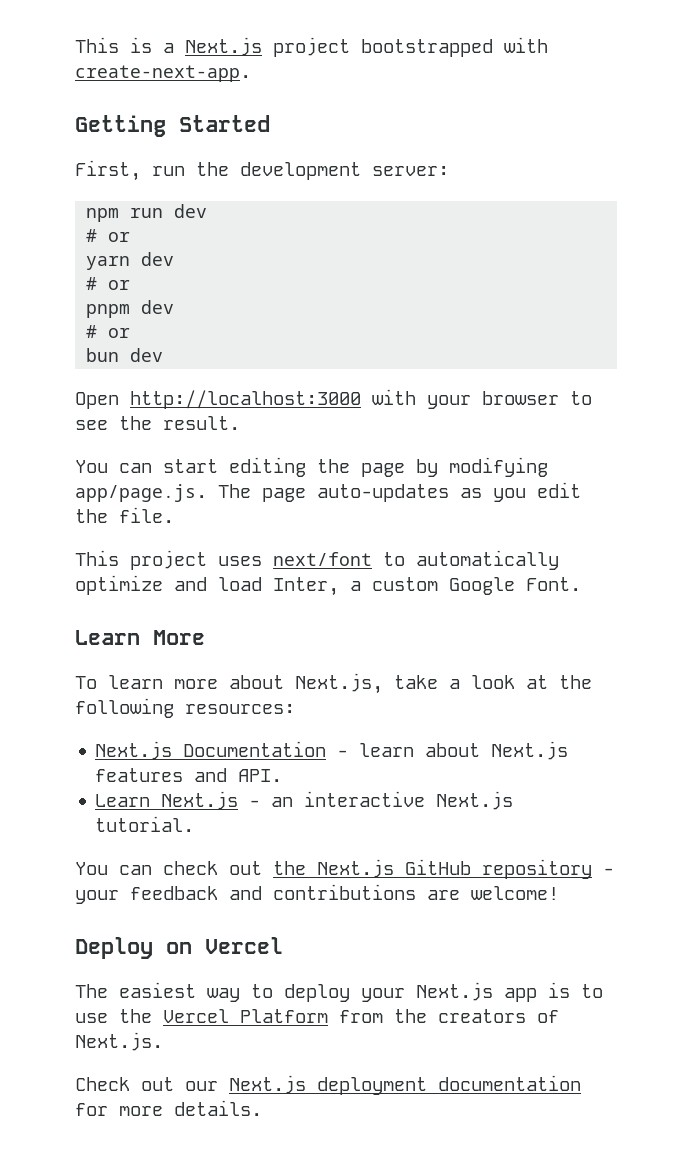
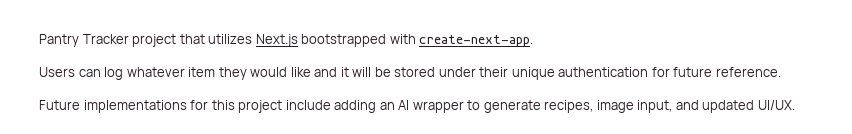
- This is a Next.js project bootstrapped with create-next-app.
- Getting Started
- First, run the development server:
- npm run dev
- # or
- yarn dev
- # or
- pnpm dev
- # or
- bun dev
- Open http://localhost:3000 with your browser to see the result.
- You can start editing the page by modifying app/page.js. The page auto-updates as you edit the file.
- This project uses next/font to automatically optimize and load Inter, a custom Google Font.
- Learn More
- To learn more about Next.js, take a look at the following resources:
- Next.js Documentation - learn about Next.js features and API.
- Learn Next.js - an interactive Next.js tutorial.
- You can check out the Next.js GitHub repository - your feedback and contributions are welcome!
- Deploy on Vercel
- The easiest way to deploy your Next.js app is to use the Vercel Platform from the creators of Next.js.
- Check out our Next.js deployment documentation for more details.
+ Pantry Tracker project that utilizes Next.js bootstrapped with create-next-app.
+ Users can log whatever item they would like and it will be stored under their unique authentication for future reference.
+ Future implementations for this project include adding an AI wrapper to generate recipes, image input, and updated UI/UX.

